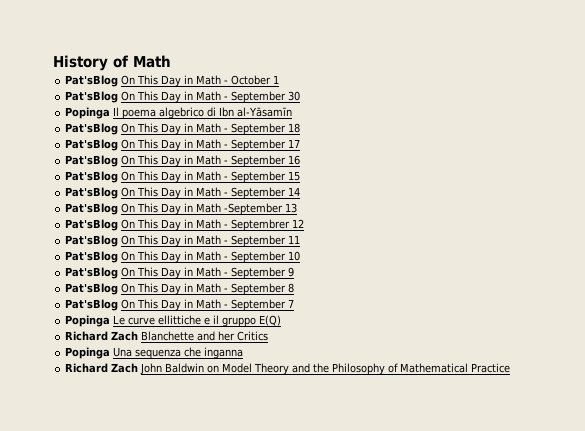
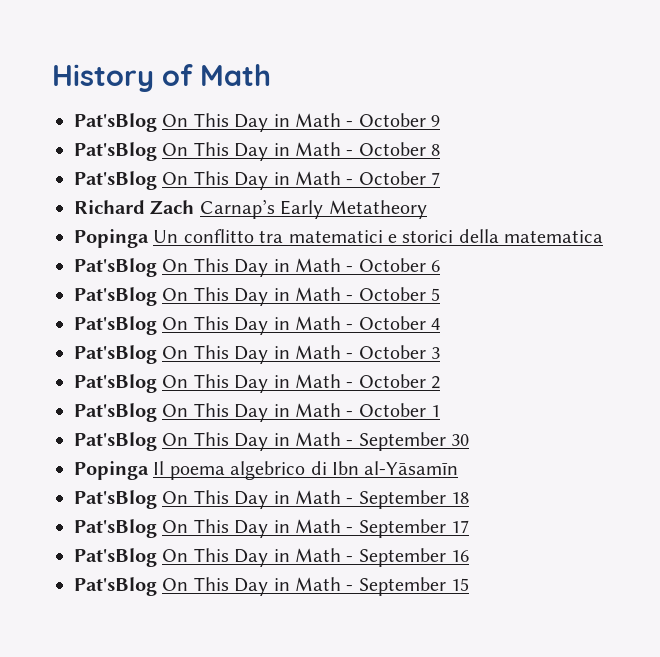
+ Pat'sBlog On This Day in Math - October 9
+ Pat'sBlog On This Day in Math - October 8
+ Pat'sBlog On This Day in Math - October 7
+ Richard Zach Carnap’s Early Metatheory
+ Popinga Un conflitto tra matematici e storici della matematica
+ Pat'sBlog On This Day in Math - October 6
+ Pat'sBlog On This Day in Math - October 5
+ Pat'sBlog On This Day in Math - October 4
+ Pat'sBlog On This Day in Math - October 3
+ Pat'sBlog On This Day in Math - October 2
- Pat'sBlog On This Day in Math - September 14
- Pat'sBlog On This Day in Math -September 13
- Pat'sBlog On This Day in Math - Septembrer 12
- Pat'sBlog On This Day in Math - September 11
- Pat'sBlog On This Day in Math - September 10
- Pat'sBlog On This Day in Math - September 9
- Pat'sBlog On This Day in Math - September 8
- Pat'sBlog On This Day in Math - September 7
- Popinga Le curve ellittiche e il gruppo E(Q)
- Richard Zach Blanchette and her Critics
- Popinga Una sequenza che inganna
- Richard Zach John Baldwin on Model Theory and the Philosophy of Mathematical Practice

